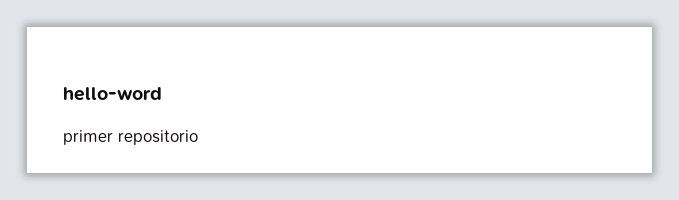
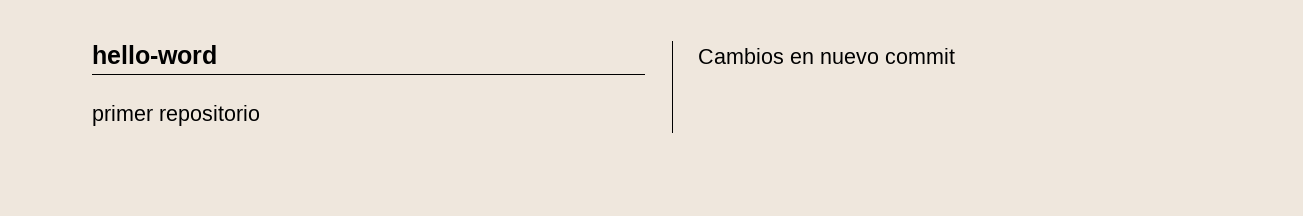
+ Cambios en nuevo commit

